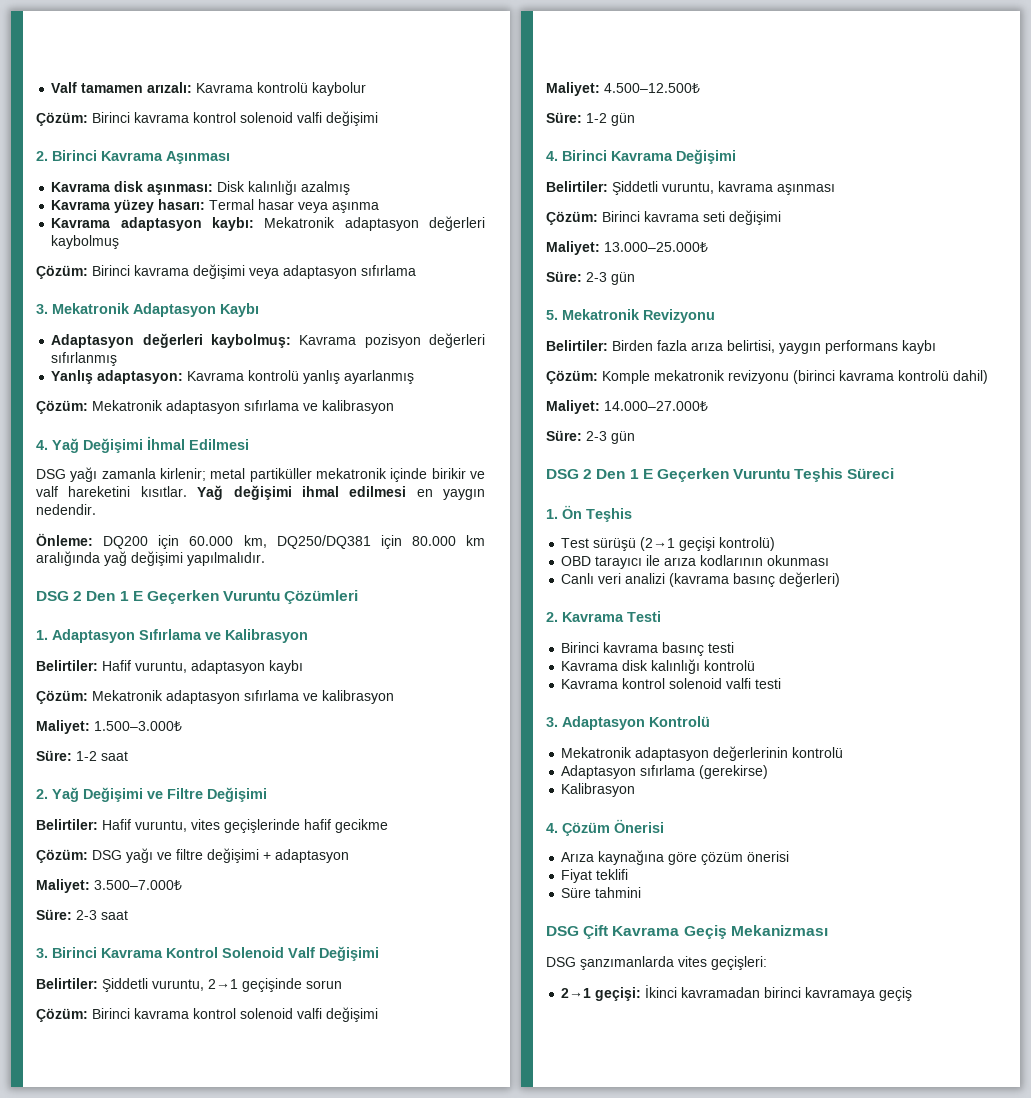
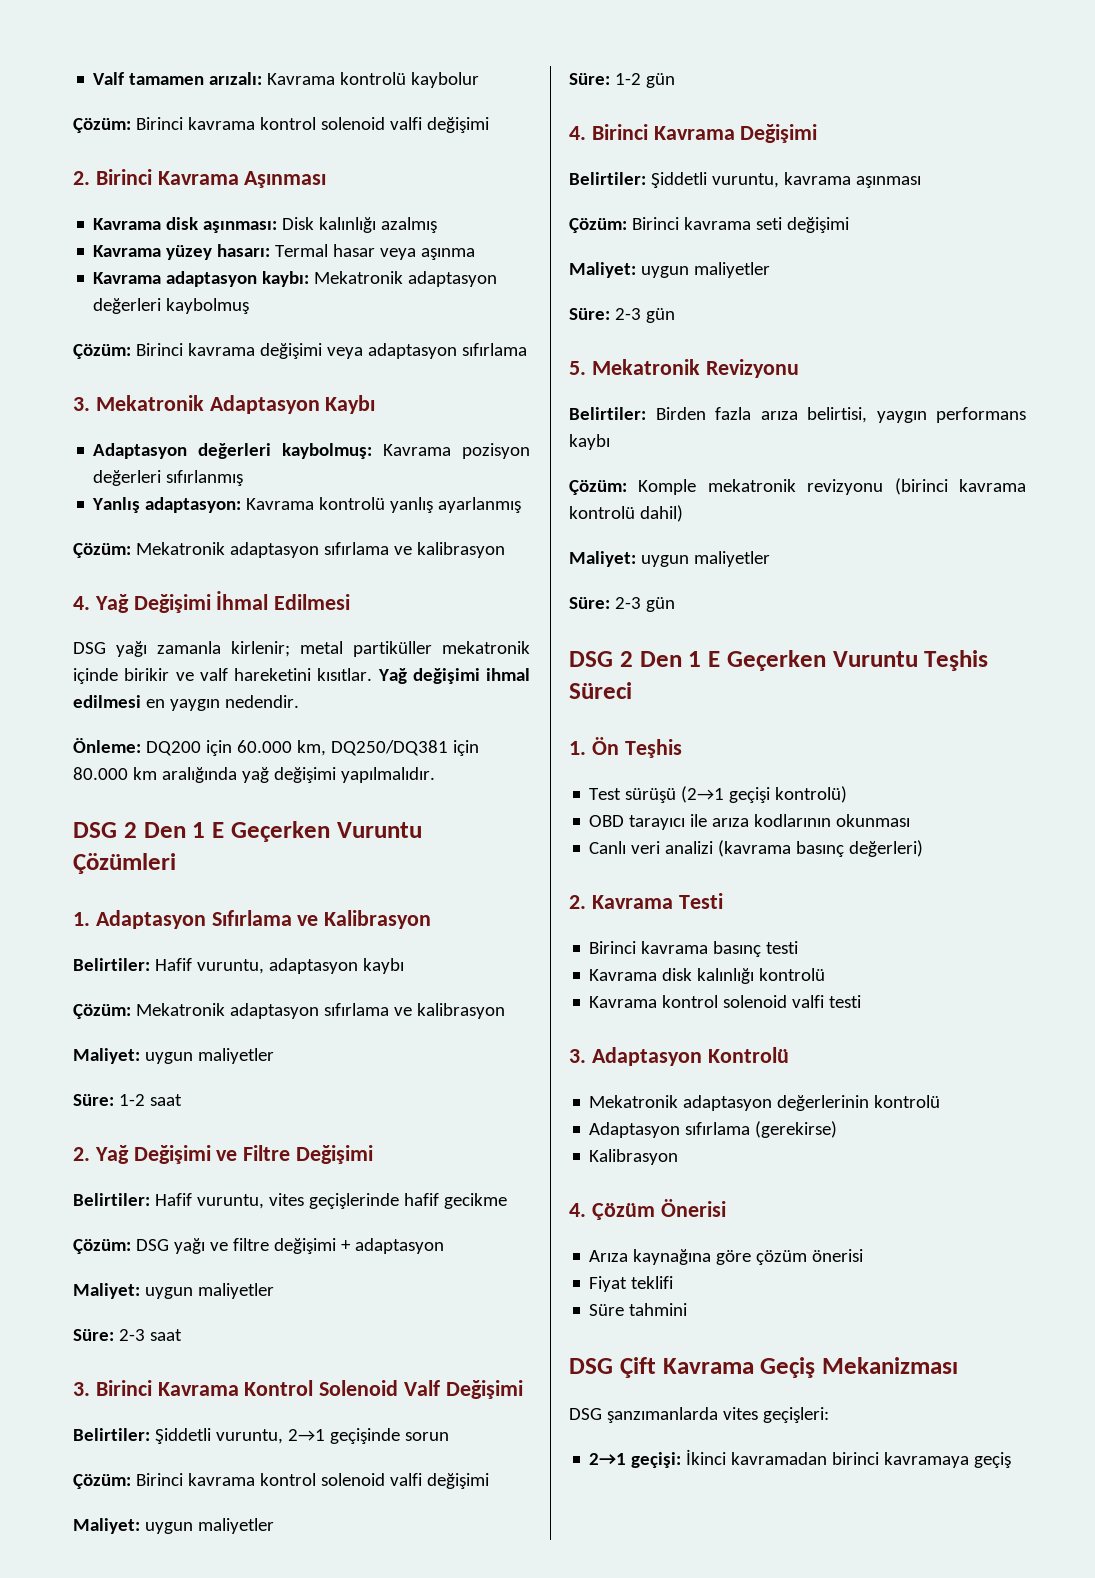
  Belirtiler: Hafif vuruntu, adaptasyon kaybı
  Çözüm: Mekatronik adaptasyon sıfırlama ve kalibrasyon
- Maliyet: 1.500–3.000₺
+ Maliyet: uygun maliyetler
  Çözüm: DSG yağı ve filtre değişimi + adaptasyon
- Maliyet: 3.500–7.000₺
+ Maliyet: uygun maliyetler
  Belirtiler: Şiddetli vuruntu, 2→1 geçişinde sorun
  Çözüm: Birinci kavrama kontrol solenoid valfi değişimi
- Maliyet: 4.500–12.500₺
+ Maliyet: uygun maliyetler
  Çözüm: Birinci kavrama seti değişimi
- Maliyet: 13.000–25.000₺
+ Maliyet: uygun maliyetler
  Çözüm: Komple mekatronik revizyonu (birinci kavrama kontrolü dahil)
- Maliyet: 14.000–27.000₺
+ Maliyet: uygun maliyetler

